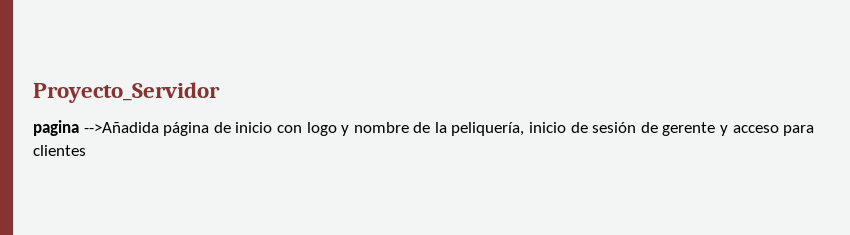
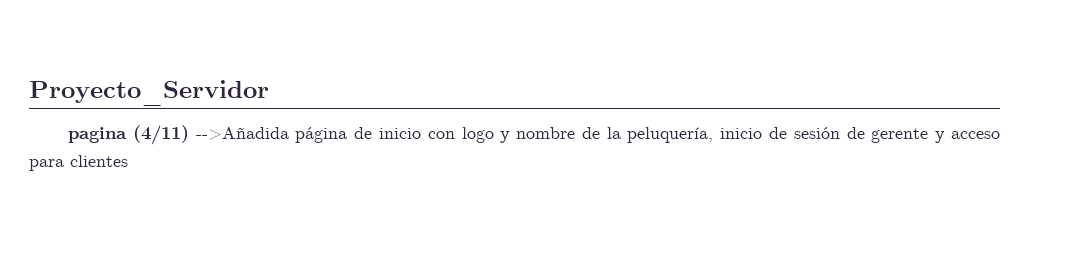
- pagina -->Añadida página de inicio con logo y nombre de la peliquería, inicio de sesión de gerente y acceso para clientes
+ pagina (4/11) -->Añadida página de inicio con logo y nombre de la peluquería, inicio de sesión de gerente y acceso para clientes

